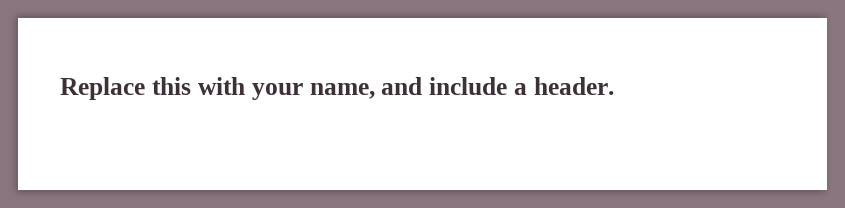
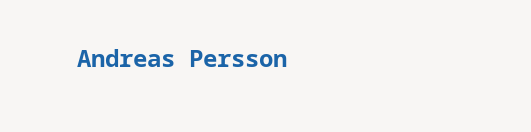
- Replace this with your name, and include a header.
+ Andreas Persson

